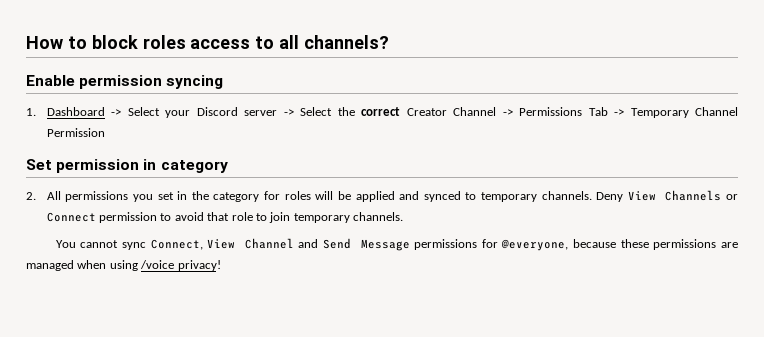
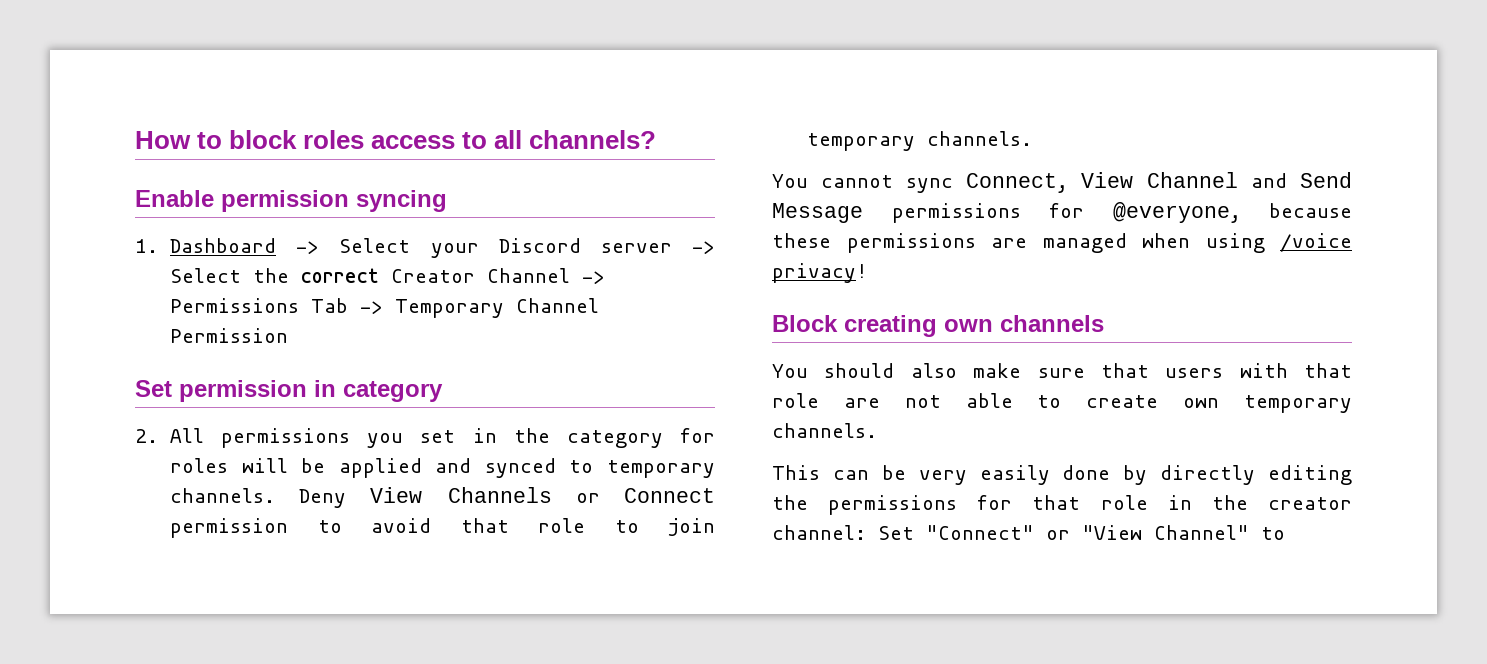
+ Block creating own channels
+ You should also make sure that users with that role are not able to create own temporary channels.
+ This can be very easily done by directly editing the permissions for that role in the creator channel: Set "Connect" or "View Channel" to

